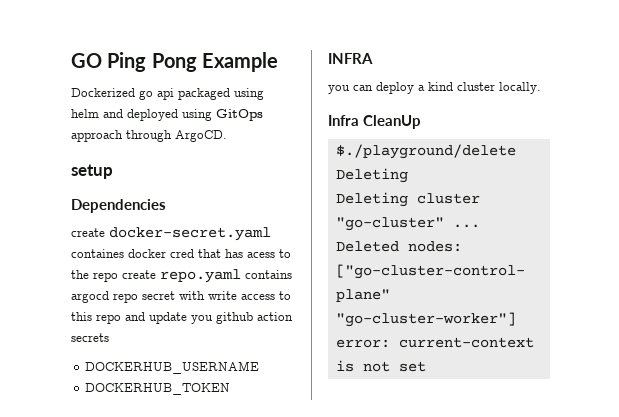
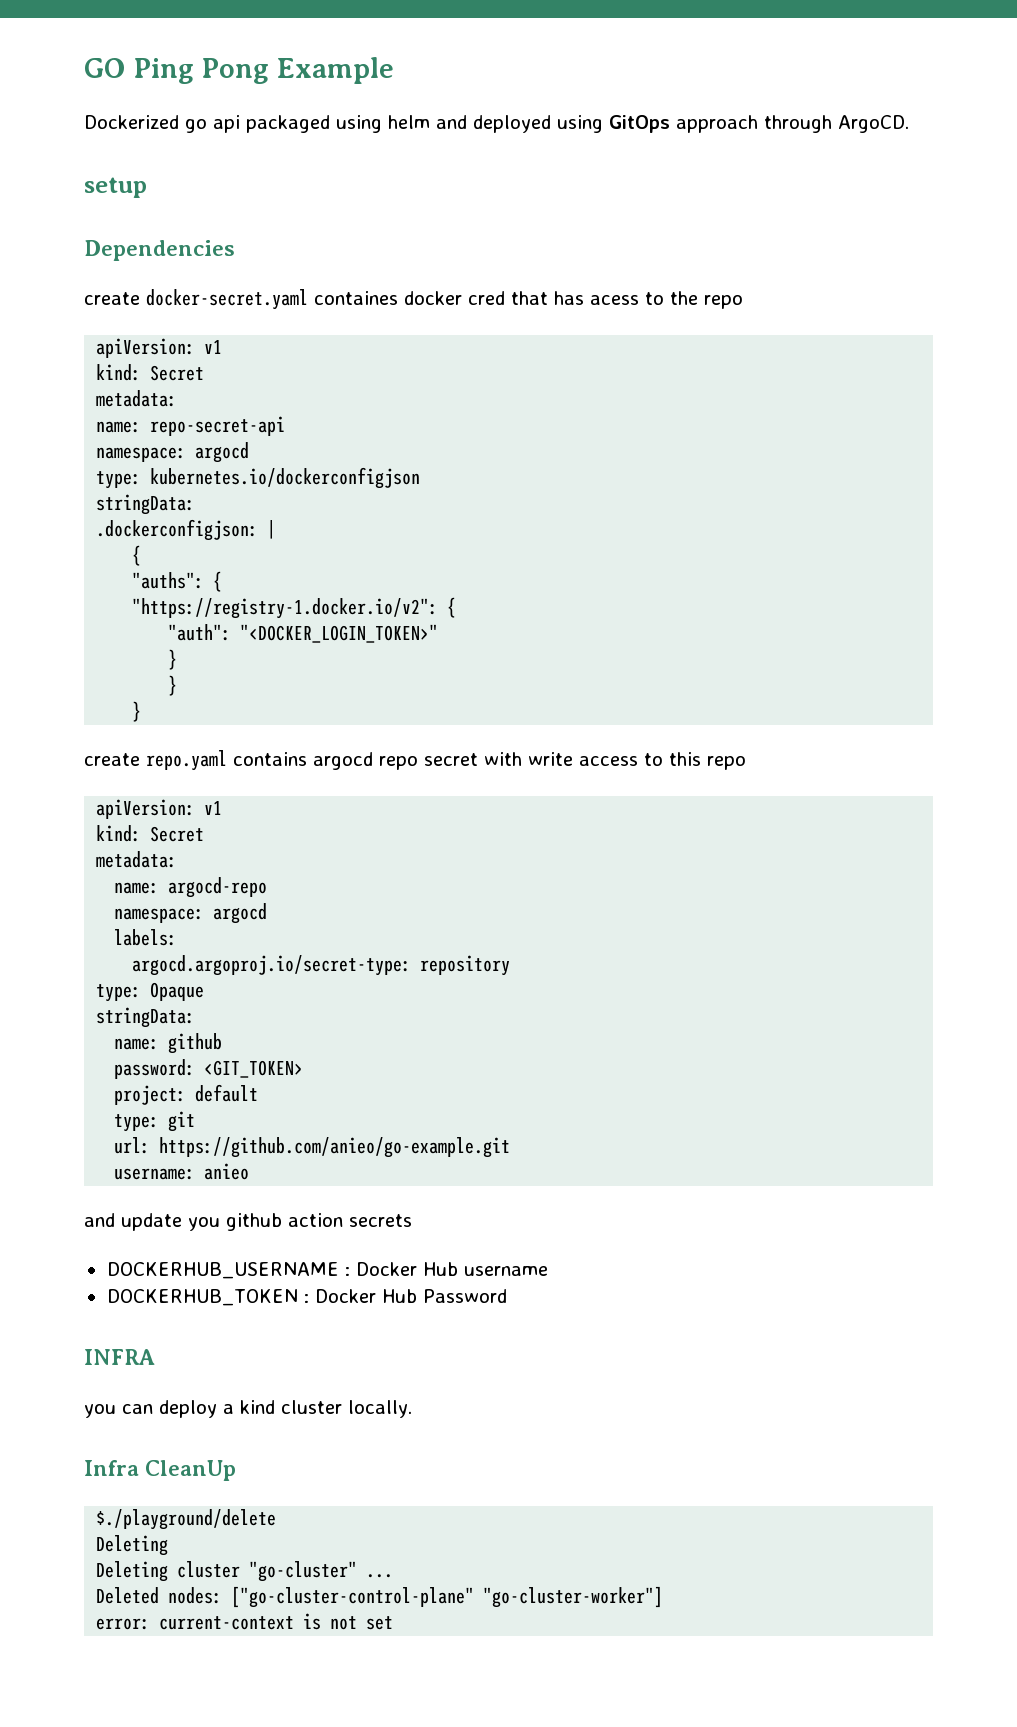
- create docker-secret.yaml containes docker cred that has acess to the repo create repo.yaml contains argocd repo secret with write access to this repo and update you github action secrets
+ create docker-secret.yaml containes docker cred that has acess to the repo
+ apiVersion: v1
+ kind: Secret
+ metadata:
+ name: repo-secret-api
+ namespace: argocd
+ type: kubernetes.io/dockerconfigjson
+ stringData:
+ .dockerconfigjson: |
+ {
+ "auths": {
+ "https://registry-1.docker.io/v2": {
+ "auth": "<DOCKER_LOGIN_TOKEN>"
+ }
+ }
+ }
+ create repo.yaml contains argocd repo secret with write access to this repo
+ apiVersion: v1
+ kind: Secret
+ metadata:
+ name: argocd-repo
+ namespace: argocd
+ labels:
+ argocd.argoproj.io/secret-type: repository
+ type: Opaque
+ stringData:
+ name: github
+ password: <GIT_TOKEN>
+ project: default
+ type: git
+ url: https://github.com/anieo/go-example.git
+ username: anieo
+ and update you github action secrets
- DOCKERHUB_USERNAME
- DOCKERHUB_TOKEN
+ DOCKERHUB_USERNAME : Docker Hub username
+ DOCKERHUB_TOKEN : Docker Hub Password

